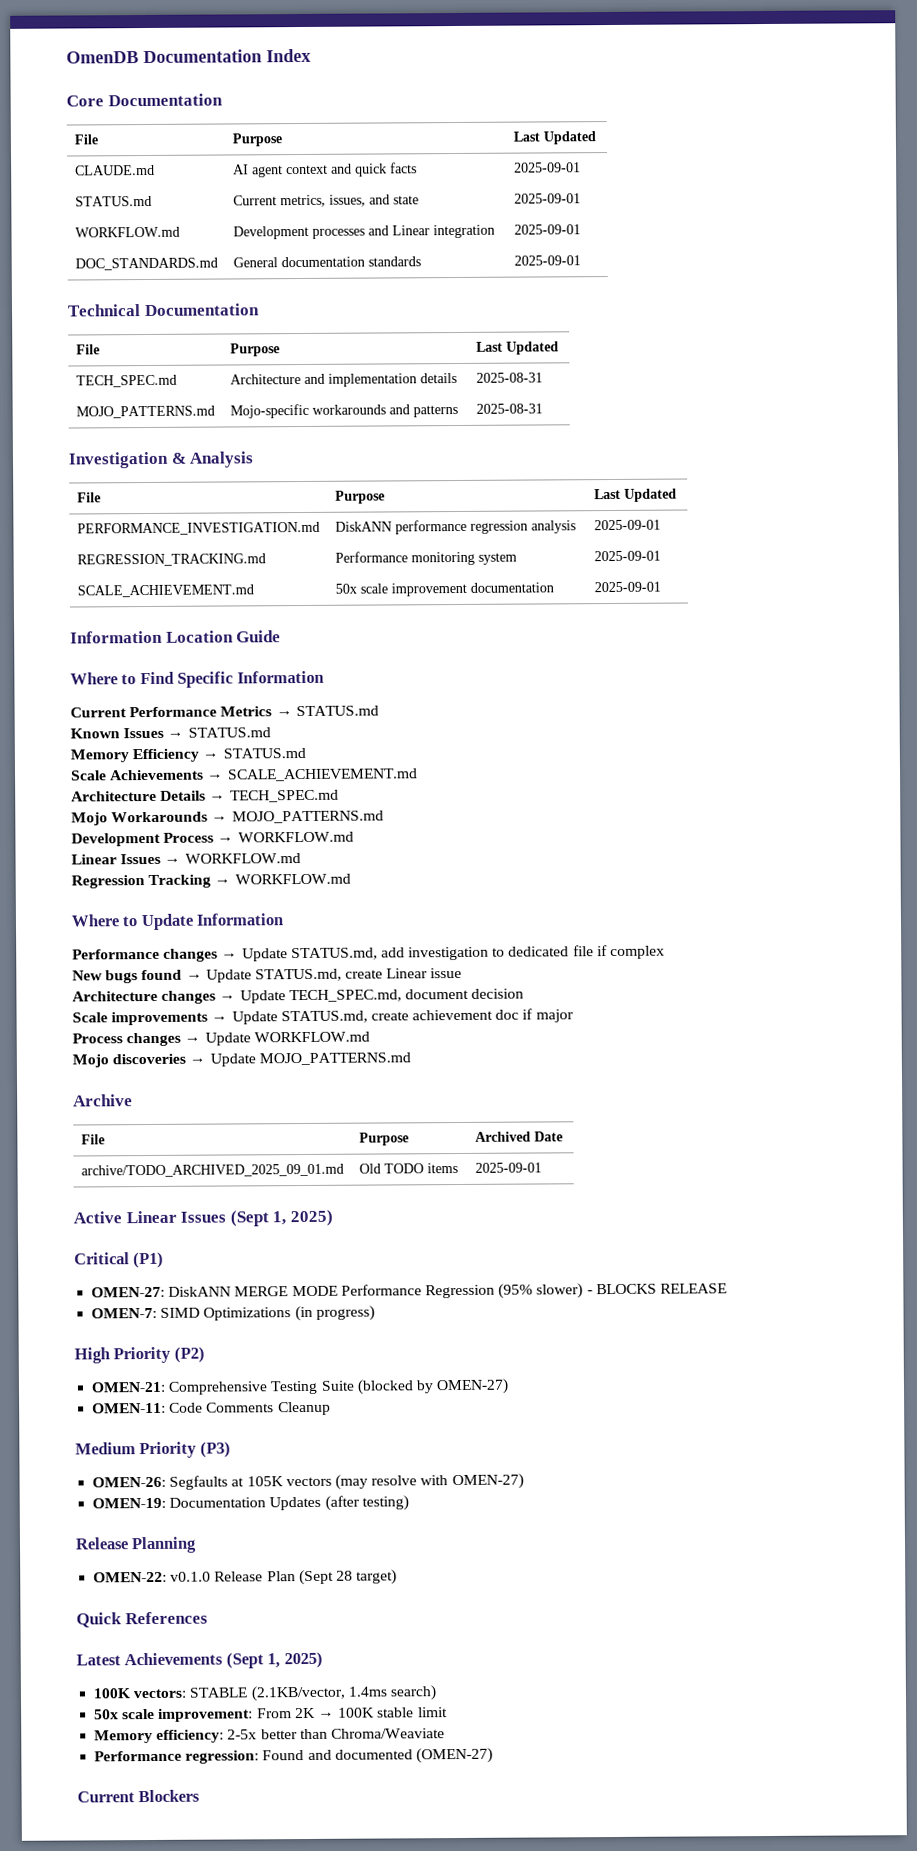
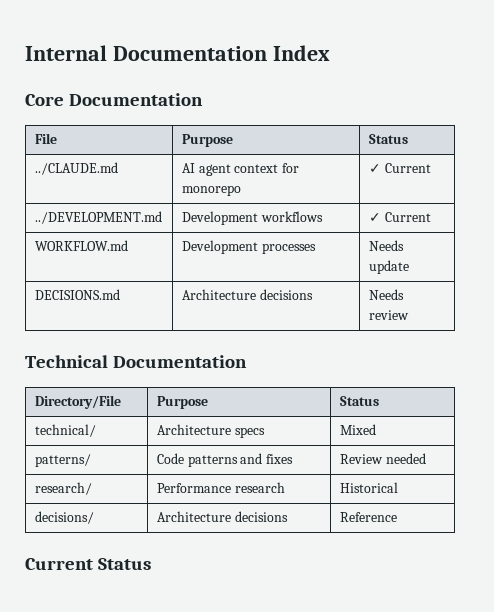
- OmenDB Documentation Index
+ Internal Documentation Index
  Core Documentation
- File | Purpose | Last Updated
- CLAUDE.md | AI agent context and quick facts | 2025-09-01
- STATUS.md | Current metrics, issues, and state | 2025-09-01
- WORKFLOW.md | Development processes and Linear integration | 2025-09-01
- DOC_STANDARDS.md | General documentation standards | 2025-09-01
+ File | Purpose | Status
+ ../CLAUDE.md | AI agent context for monorepo | ✓ Current
+ ../DEVELOPMENT.md | Development workflows | ✓ Current
+ WORKFLOW.md | Development processes | Needs update
+ DECISIONS.md | Architecture decisions | Needs review
  Technical Documentation
- File | Purpose | Last Updated
- TECH_SPEC.md | Architecture and implementation details | 2025-08-31
- MOJO_PATTERNS.md | Mojo-specific workarounds and patterns | 2025-08-31
- Investigation & Analysis
- File | Purpose | Last Updated
- PERFORMANCE_INVESTIGATION.md | DiskANN performance regression analysis | 2025-09-01
- REGRESSION_TRACKING.md | Performance monitoring system | 2025-09-01
- SCALE_ACHIEVEMENT.md | 50x scale improvement documentation | 2025-09-01
- Information Location Guide
- Where to Find Specific Information
- Current Performance Metrics → STATUS.md
- Known Issues → STATUS.md
- Memory Efficiency → STATUS.md
- Scale Achievements → SCALE_ACHIEVEMENT.md
- Architecture Details → TECH_SPEC.md
- Mojo Workarounds → MOJO_PATTERNS.md
- Development Process → WORKFLOW.md
- Linear Issues → WORKFLOW.md
- Regression Tracking → WORKFLOW.md
- Where to Update Information
- Performance changes → Update STATUS.md, add investigation to dedicated file if complex
- New bugs found → Update STATUS.md, create Linear issue
- Architecture changes → Update TECH_SPEC.md, document decision
- Scale improvements → Update STATUS.md, create achievement doc if major
- Process changes → Update WORKFLOW.md
- Mojo discoveries → Update MOJO_PATTERNS.md
- Archive
- File | Purpose | Archived Date
- archive/TODO_ARCHIVED_2025_09_01.md | Old TODO items | 2025-09-01
- Active Linear Issues (Sept 1, 2025)
- Critical (P1)
- OMEN-27: DiskANN MERGE MODE Performance Regression (95% slower) - BLOCKS RELEASE
- OMEN-7: SIMD Optimizations (in progress)
- High Priority (P2)
- OMEN-21: Comprehensive Testing Suite (blocked by OMEN-27)
- OMEN-11: Code Comments Cleanup
- Medium Priority (P3)
- OMEN-26: Segfaults at 105K vectors (may resolve with OMEN-27)
- OMEN-19: Documentation Updates (after testing)
- Release Planning
- OMEN-22: v0.1.0 Release Plan (Sept 28 target)
- Quick References
- Latest Achievements (Sept 1, 2025)
- 100K vectors: STABLE (2.1KB/vector, 1.4ms search)
- 50x scale improvement: From 2K → 100K stable limit
- Memory efficiency: 2-5x better than Chroma/Weaviate
- Performance regression: Found and documented (OMEN-27)
- Current Blockers
+ Directory/File | Purpose | Status
+ technical/ | Architecture specs | Mixed
+ patterns/ | Code patterns and fixes | Review needed
+ research/ | Performance research | Historical
+ decisions/ | Architecture decisions | Reference
+ Current Status

